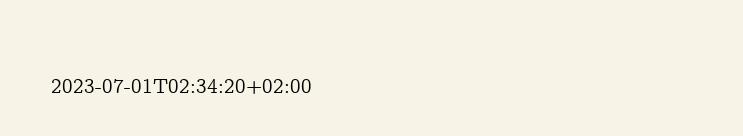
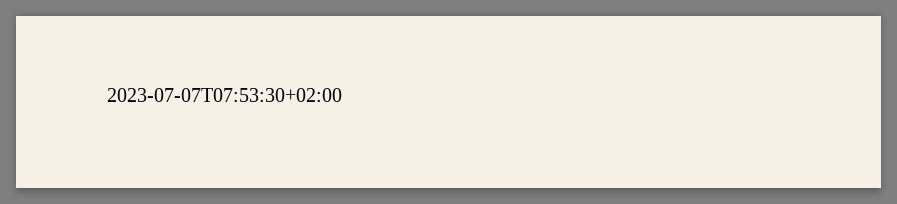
- 2023-07-01T02:34:20+02:00
+ 2023-07-07T07:53:30+02:00

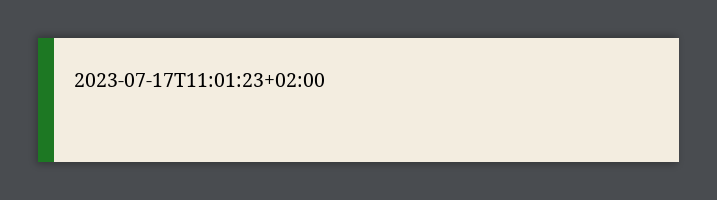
- 2023-07-07T07:53:30+02:00
+ 2023-07-17T11:01:23+02:00

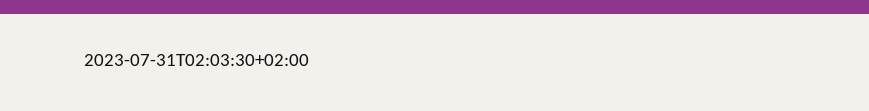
- 2023-07-17T11:01:23+02:00
+ 2023-07-31T02:03:30+02:00

